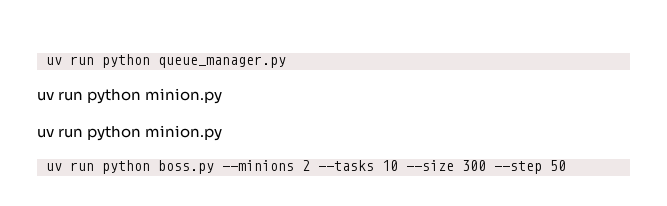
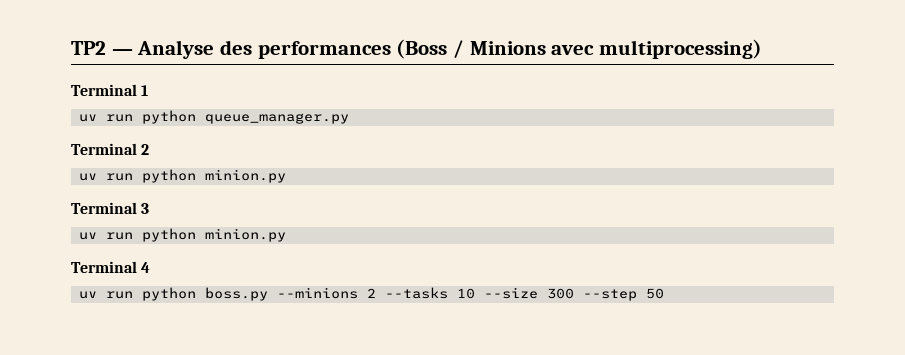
+ TP2 — Analyse des performances (Boss / Minions avec multiprocessing)
+ Terminal 1
  uv run python queue_manager.py
+ Terminal 2
  uv run python minion.py
+ Terminal 3
  uv run python minion.py
+ Terminal 4

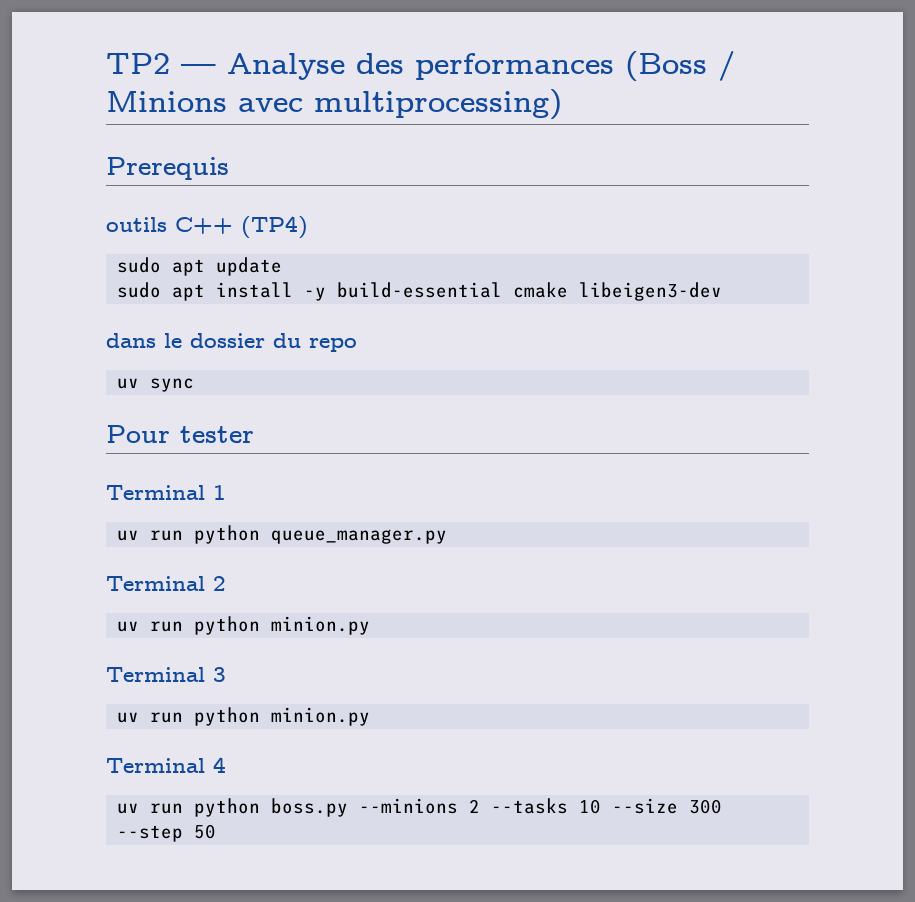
+ Prerequis
+ outils C++ (TP4)
+ sudo apt update
+ sudo apt install -y build-essential cmake libeigen3-dev
+ dans le dossier du repo
+ uv sync
+ Pour tester

